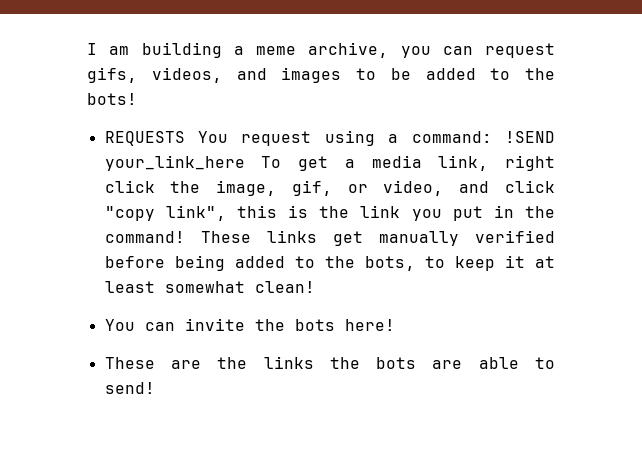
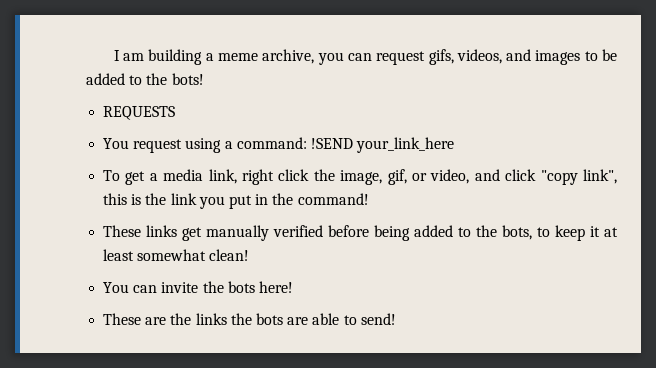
- REQUESTS You request using a command: !SEND your_link_here To get a media link, right click the image, gif, or video, and click "copy link", this is the link you put in the command! These links get manually verified before being added to the bots, to keep it at least somewhat clean!
+ REQUESTS
+ You request using a command: !SEND your_link_here
+ To get a media link, right click the image, gif, or video, and click "copy link", this is the link you put in the command!
+ These links get manually verified before being added to the bots, to keep it at least somewhat clean!

